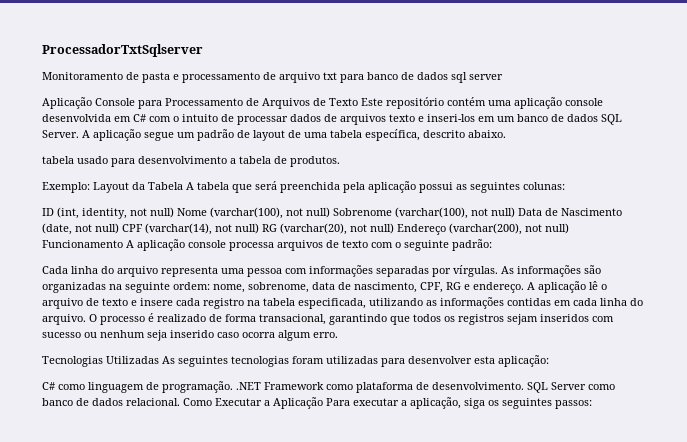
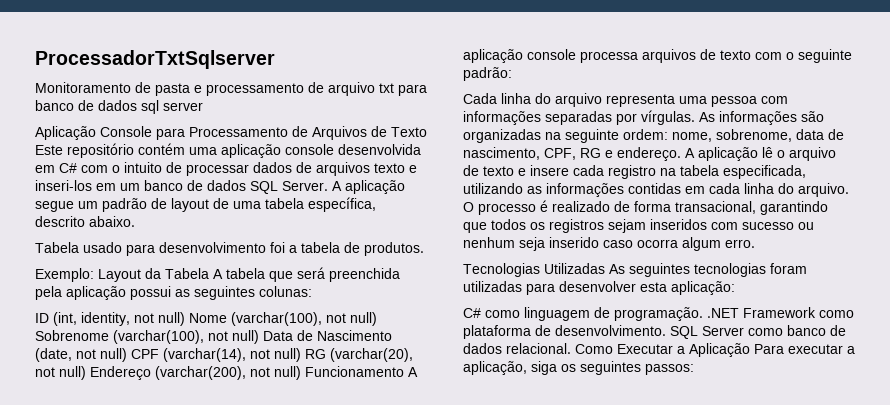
- tabela usado para desenvolvimento a tabela de produtos.
+ Tabela usado para desenvolvimento foi a tabela de produtos.

